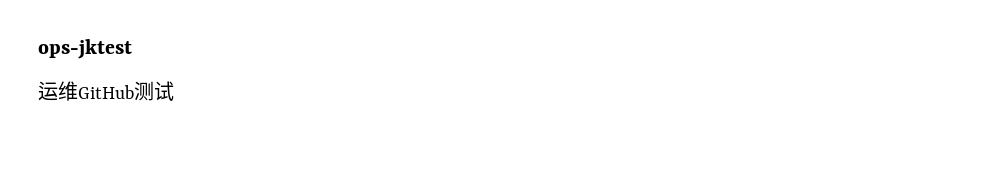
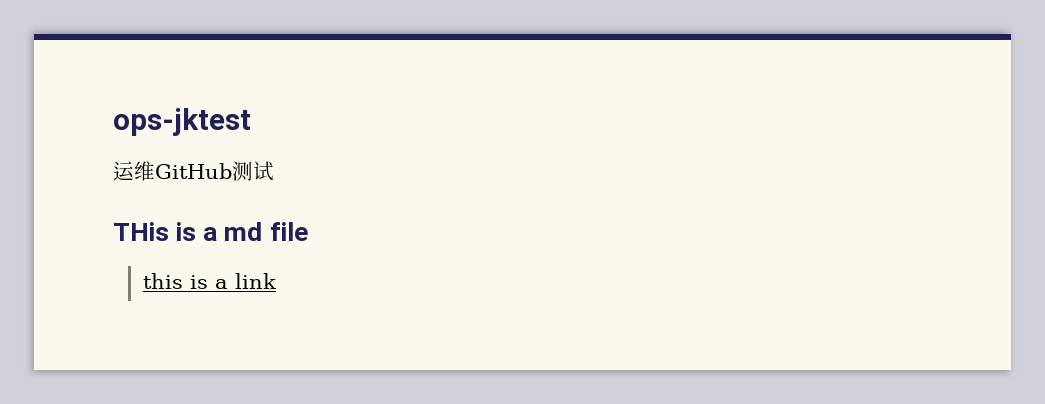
+ THis is a md file
+ this is a link

